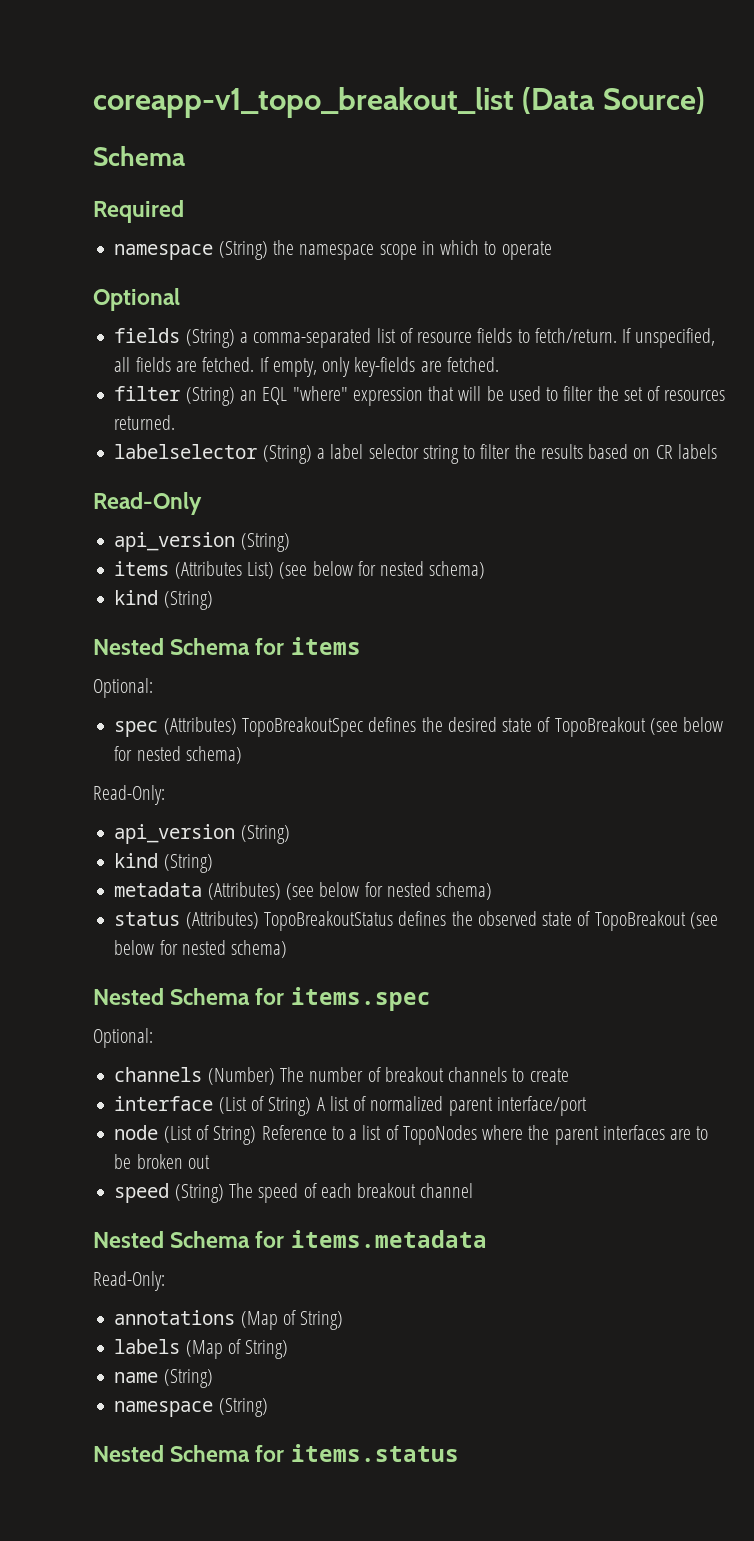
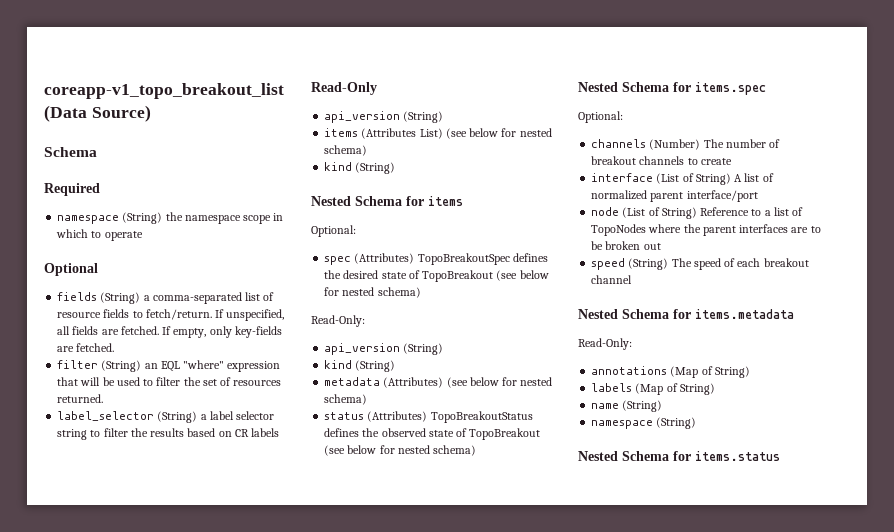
- labelselector (String) a label selector string to filter the results based on CR labels
+ label_selector (String) a label selector string to filter the results based on CR labels

